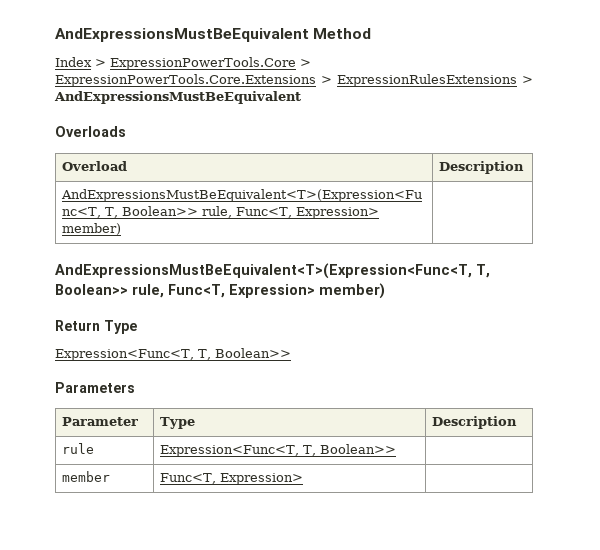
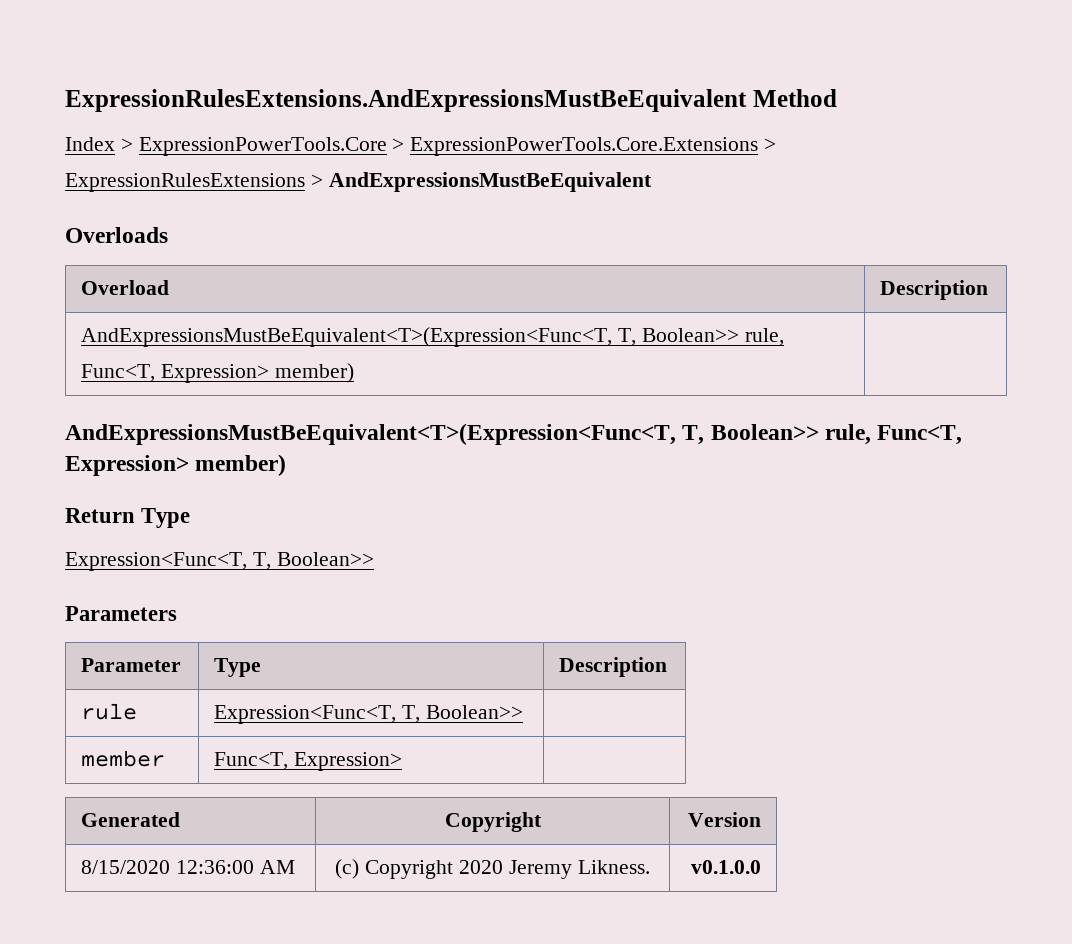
- AndExpressionsMustBeEquivalent Method
+ ExpressionRulesExtensions.AndExpressionsMustBeEquivalent Method
+ Generated | Copyright | Version
+ 8/15/2020 12:36:00 AM | (c) Copyright 2020 Jeremy Likness. | v0.1.0.0

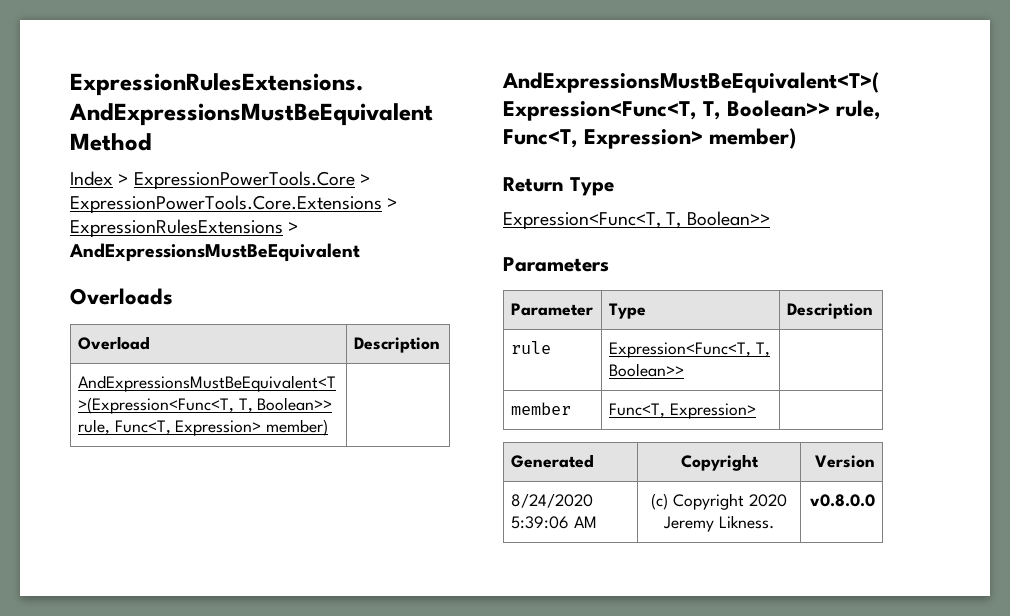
- 8/15/2020 12:36:00 AM | (c) Copyright 2020 Jeremy Likness. | v0.1.0.0
+ 8/24/2020 5:39:06 AM | (c) Copyright 2020 Jeremy Likness. | v0.8.0.0

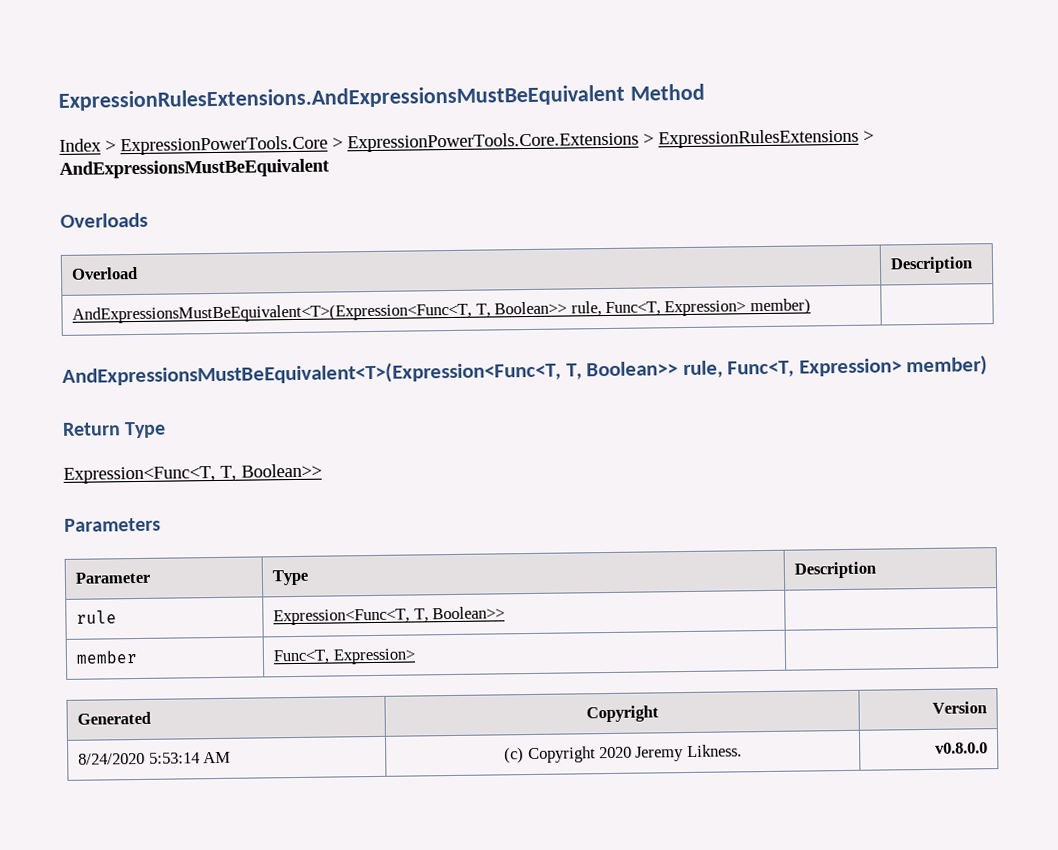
- 8/24/2020 5:39:06 AM | (c) Copyright 2020 Jeremy Likness. | v0.8.0.0
+ 8/24/2020 5:53:14 AM | (c) Copyright 2020 Jeremy Likness. | v0.8.0.0

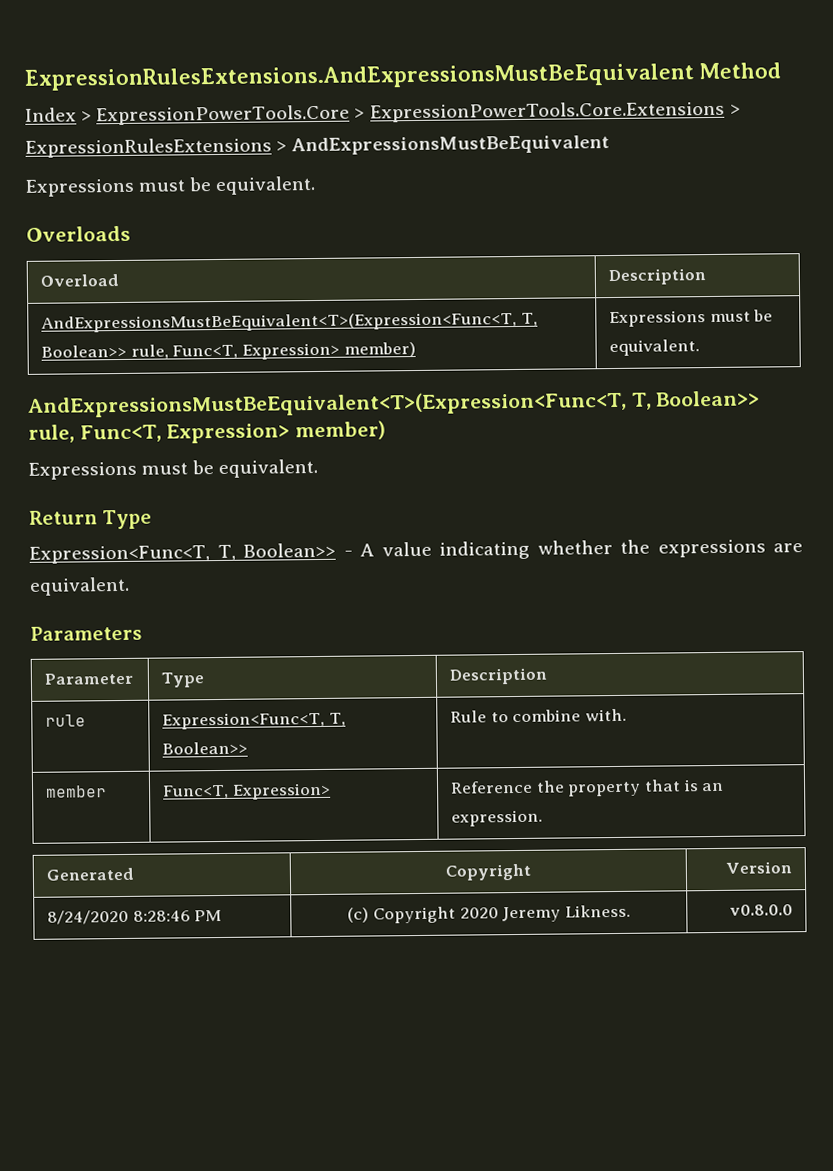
  Index > ExpressionPowerTools.Core > ExpressionPowerTools.Core.Extensions > ExpressionRulesExtensions > AndExpressionsMustBeEquivalent
+ Expressions must be equivalent.
- AndExpressionsMustBeEquivalent<T>(Expression<Func<T, T, Boolean>> rule, Func<T, Expression> member) |
+ AndExpressionsMustBeEquivalent<T>(Expression<Func<T, T, Boolean>> rule, Func<T, Expression> member) | Expressions must be equivalent.
  AndExpressionsMustBeEquivalent<T>(Expression<Func<T, T, Boolean>> rule, Func<T, Expression> member)
+ Expressions must be equivalent.
  Return Type
- Expression<Func<T, T, Boolean>>
+ Expression<Func<T, T, Boolean>> - A value indicating whether the expressions are equivalent.
- rule | Expression<Func<T, T, Boolean>> |
+ rule | Expression<Func<T, T, Boolean>> | Rule to combine with.
- member | Func<T, Expression> |
+ member | Func<T, Expression> | Reference the property that is an expression.
- 8/24/2020 5:53:14 AM | (c) Copyright 2020 Jeremy Likness. | v0.8.0.0
+ 8/24/2020 8:28:46 PM | (c) Copyright 2020 Jeremy Likness. | v0.8.0.0

